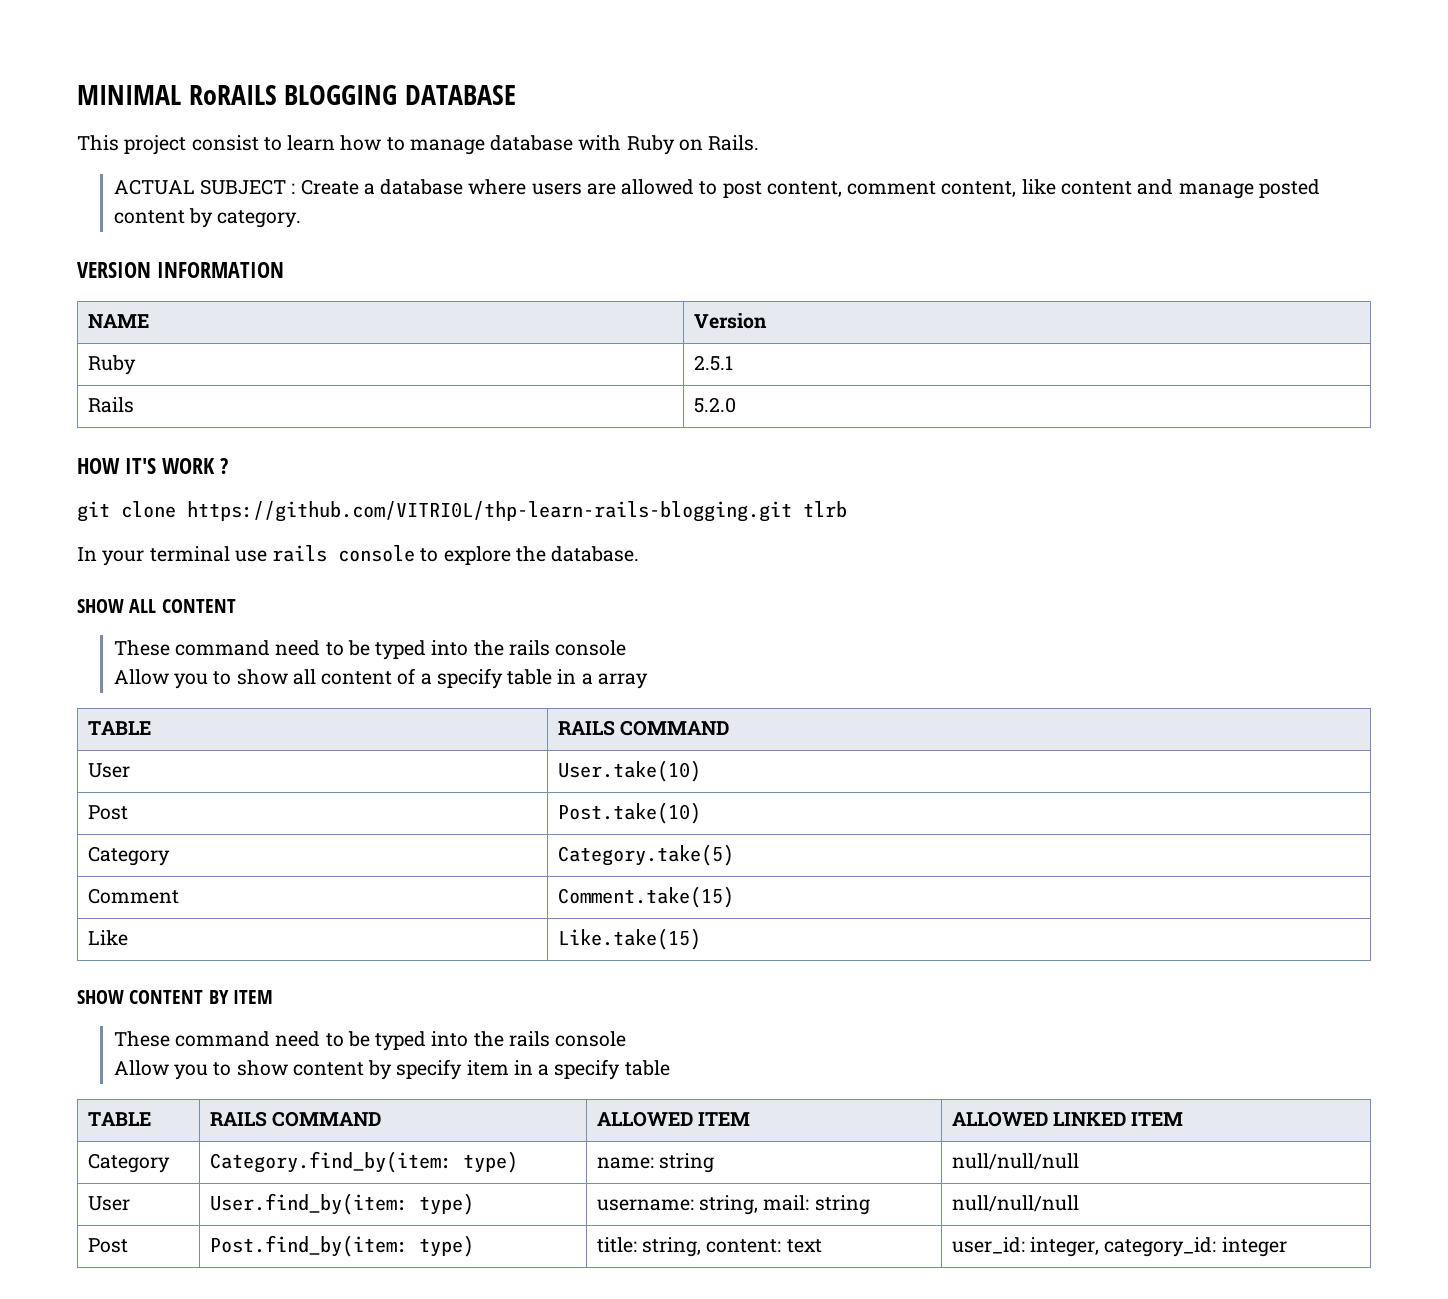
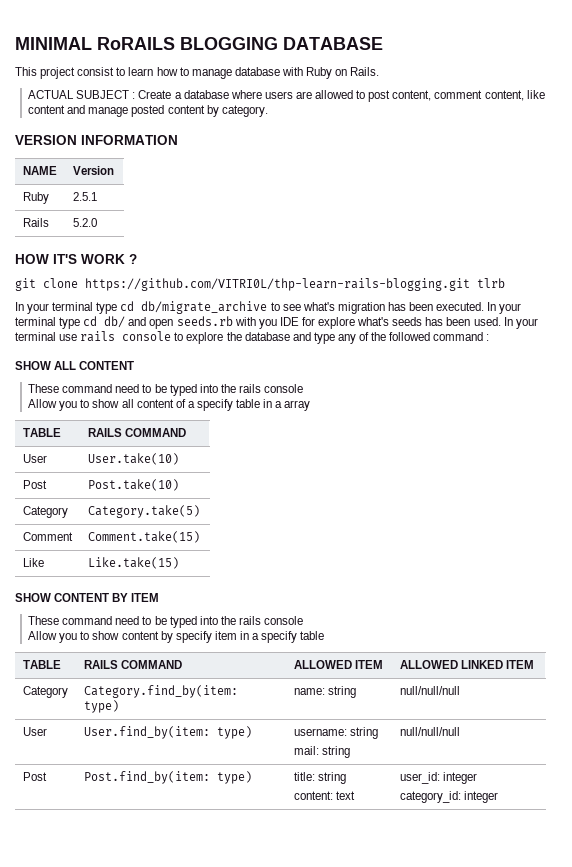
- In your terminal use rails console to explore the database.
+ In your terminal type cd db/migrate_archive to see what's migration has been executed. In your terminal type cd db/ and open seeds.rb with you IDE for explore what's seeds has been used. In your terminal use rails console to explore the database and type any of the followed command :
- User | User.find_by(item: type) | username: string, mail: string | null/null/null
+ User | User.find_by(item: type) | username: string
+ mail: string | null/null/null
- Post | Post.find_by(item: type) | title: string, content: text | user_id: integer, category_id: integer
+ Post | Post.find_by(item: type) | title: string
+ content: text | user_id: integer
+ category_id: integer

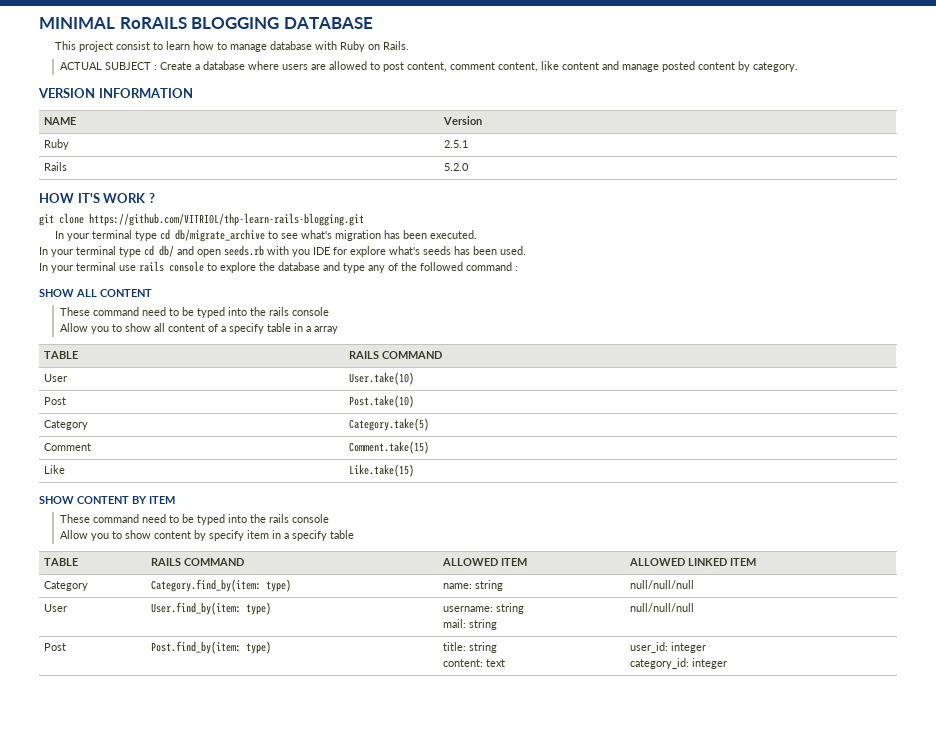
- git clone https://github.com/VITRI0L/thp-learn-rails-blogging.git tlrb
+ git clone https://github.com/VITRI0L/thp-learn-rails-blogging.git
- In your terminal type cd db/migrate_archive to see what's migration has been executed. In your terminal type cd db/ and open seeds.rb with you IDE for explore what's seeds has been used. In your terminal use rails console to explore the database and type any of the followed command :
+ In your terminal type cd db/migrate_archive to see what's migration has been executed.
+ In your terminal type cd db/ and open seeds.rb with you IDE for explore what's seeds has been used.
+ In your terminal use rails console to explore the database and type any of the followed command :

